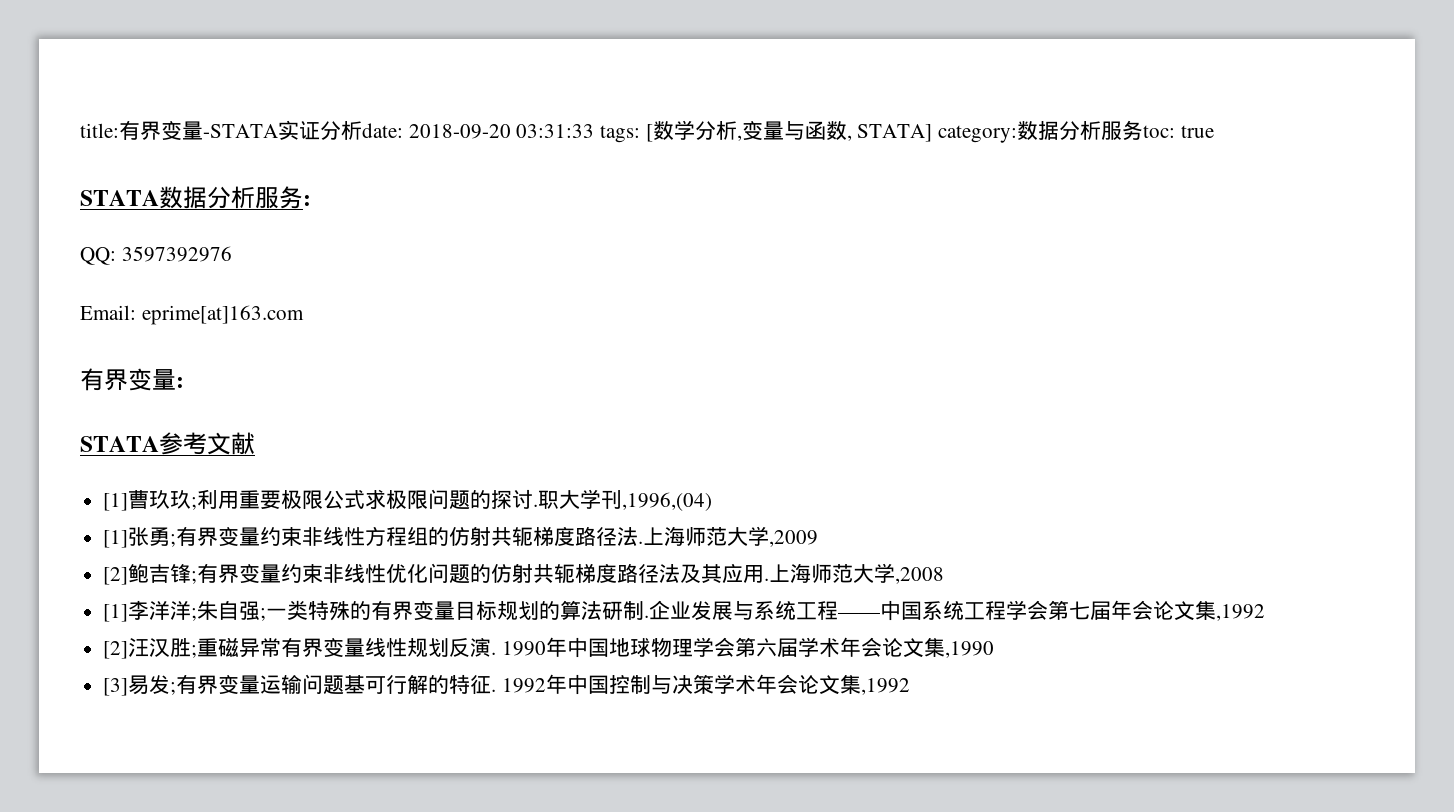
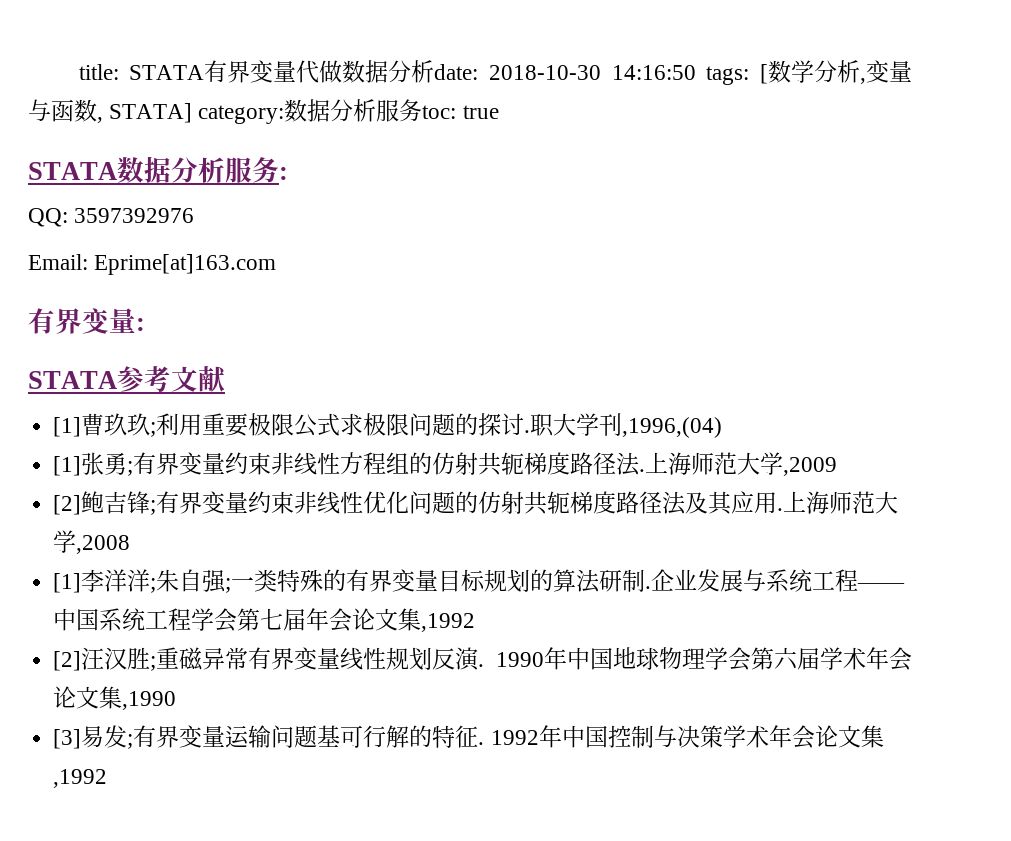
- title:有界变量-STATA实证分析date: 2018-09-20 03:31:33 tags: [数学分析,变量与函数, STATA] category:数据分析服务toc: true
+ title: STATA有界变量代做数据分析date: 2018-10-30 14:16:50 tags: [数学分析,变量与函数, STATA] category:数据分析服务toc: true
- Email: eprime[at]163.com
+ Email: Eprime[at]163.com

